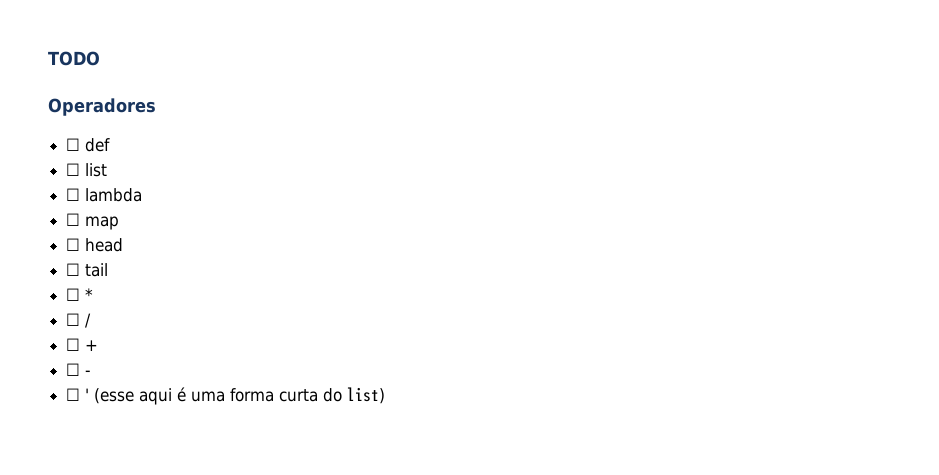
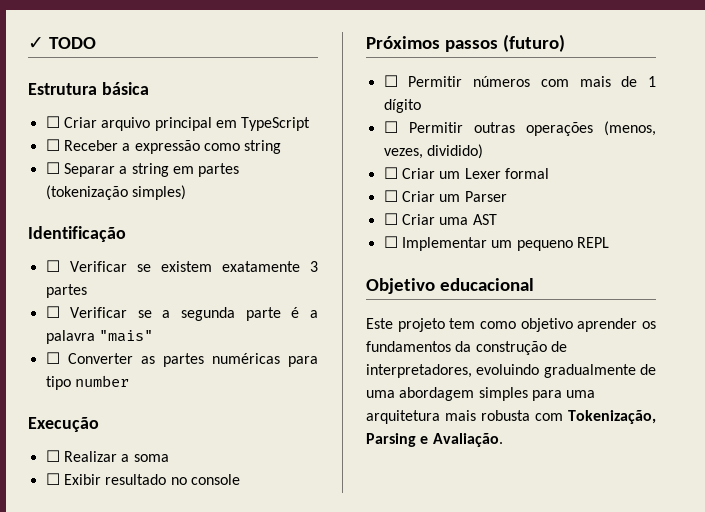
- TODO
+ ✓ TODO
- Operadores
- ☐ def
- ☐ list
- ☐ lambda
- ☐ map
- ☐ head
- ☐ tail
- ☐ *
- ☐ /
- ☐ +
- ☐ -
- ☐ ' (esse aqui é uma forma curta do list)
+ Estrutura básica
+ ☐ Criar arquivo principal em TypeScript
+ ☐ Receber a expressão como string
+ ☐ Separar a string em partes (tokenização simples)
+ Identificação
+ ☐ Verificar se existem exatamente 3 partes
+ ☐ Verificar se a segunda parte é a palavra "mais"
+ ☐ Converter as partes numéricas para tipo number
+ Execução
+ ☐ Realizar a soma
+ ☐ Exibir resultado no console
+ Próximos passos (futuro)
+ ☐ Permitir números com mais de 1 dígito
+ ☐ Permitir outras operações (menos, vezes, dividido)
+ ☐ Criar um Lexer formal
+ ☐ Criar um Parser
+ ☐ Criar uma AST
+ ☐ Implementar um pequeno REPL
+ Objetivo educacional
+ Este projeto tem como objetivo aprender os fundamentos da construção de interpretadores, evoluindo gradualmente de uma abordagem simples para uma arquitetura mais robusta com Tokenização, Parsing e Avaliação.

